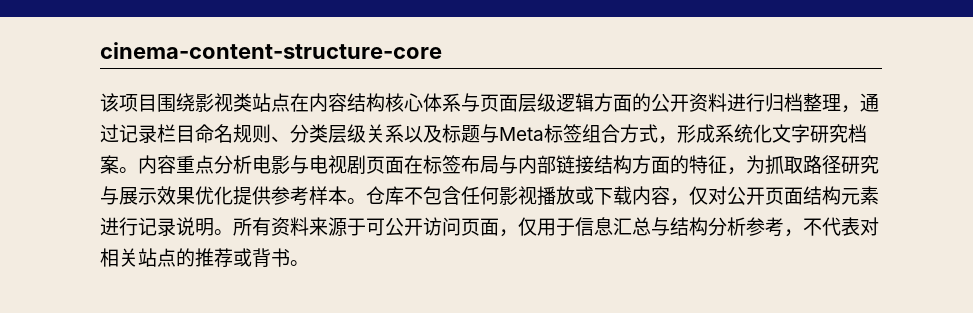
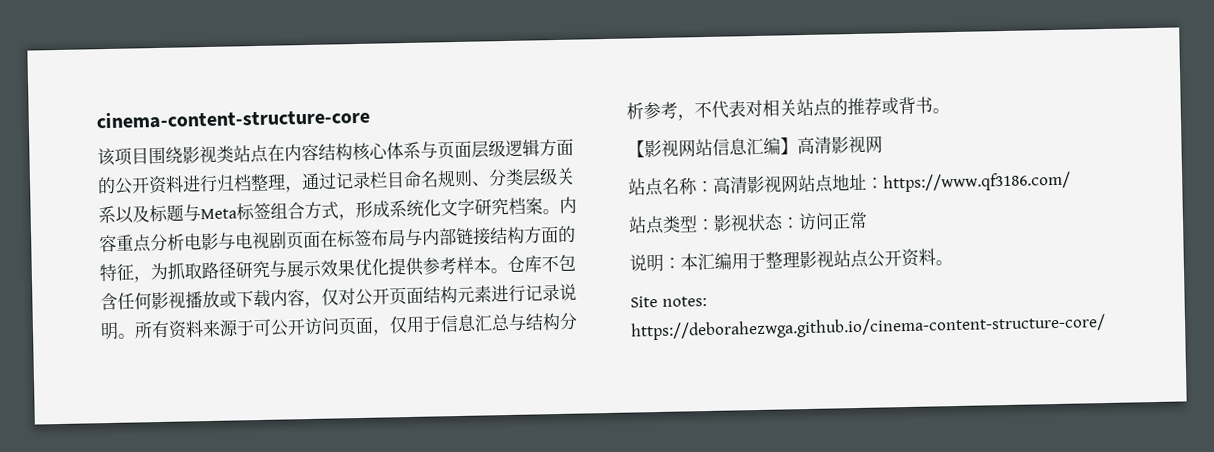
+ 【影视网站信息汇编】高清影视网
+ 站点名称：高清影视网站点地址：https://www.qf3186.com/
+ 站点类型：影视状态：访问正常
+ 说明：本汇编用于整理影视站点公开资料。
+ Site notes: https://deborahezwga.github.io/cinema-content-structure-core/

